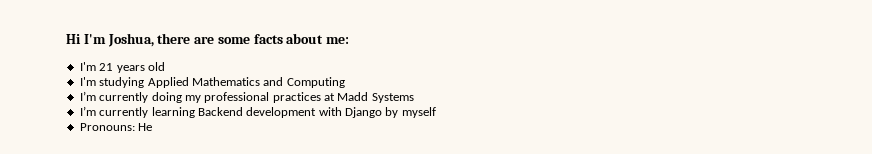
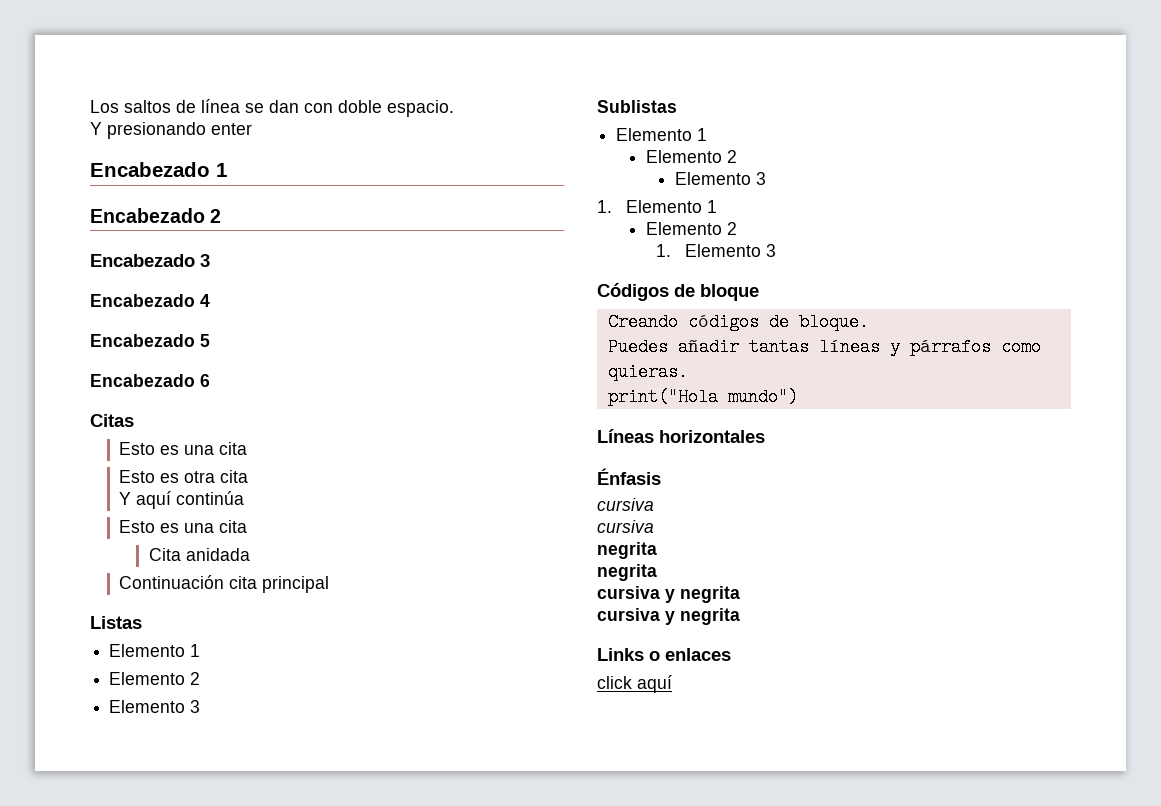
- Hi I'm Joshua, there are some facts about me:
- I'm 21 years old
- I'm studying Applied Mathematics and Computing
- I’m currently doing my professional practices at Madd Systems
- I’m currently learning Backend development with Django by myself
- Pronouns: He
+ Los saltos de línea se dan con doble espacio.
+ Y presionando enter
+ Encabezado 1
+ Encabezado 2
+ Encabezado 3
+ Encabezado 4
+ Encabezado 5
+ Encabezado 6
+ Citas
+ Esto es una cita
+ Esto es otra cita
+ Y aquí continúa
+ Esto es una cita
+ Cita anidada
+ Continuación cita principal
+ Listas
+ Elemento 1
+ Elemento 2
+ Elemento 3
+ Sublistas
+ Elemento 1
+ Elemento 2
+ Elemento 3
+ 1. Elemento 1
+ Elemento 2
+ 1. Elemento 3
+ Códigos de bloque
+ Creando códigos de bloque.
+ Puedes añadir tantas líneas y párrafos como quieras.
+ print("Hola mundo")
+ Líneas horizontales
+ Énfasis
+ cursiva
+ cursiva
+ negrita
+ negrita
+ cursiva y negrita
+ cursiva y negrita
+ Links o enlaces
+ click aquí

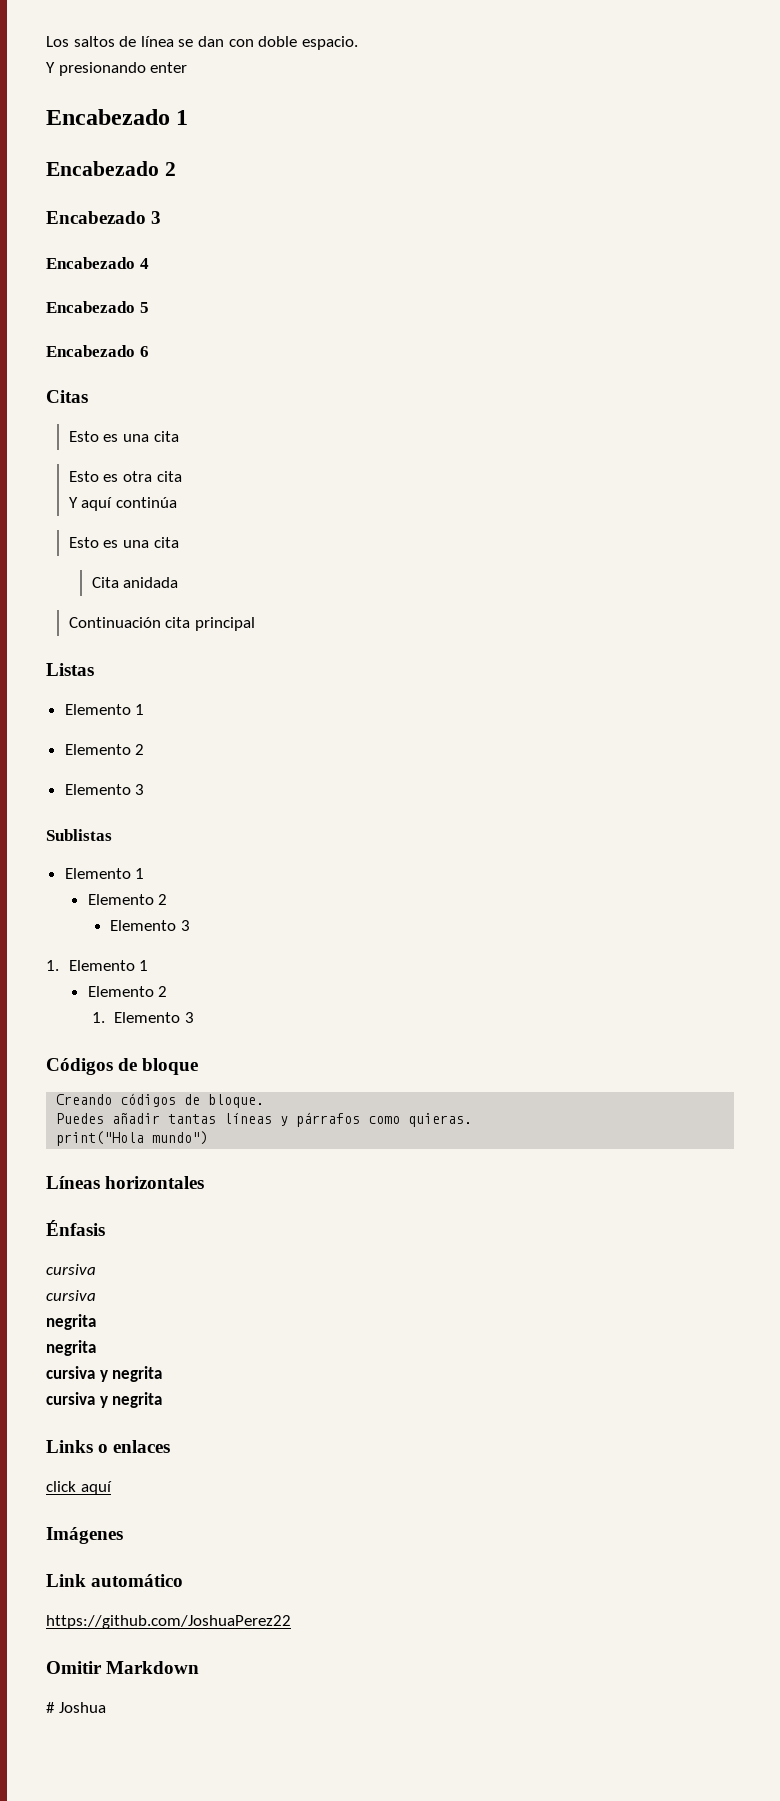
+ Imágenes
+ Link automático
+ https://github.com/JoshuaPerez22
+ Omitir Markdown
+ # Joshua

